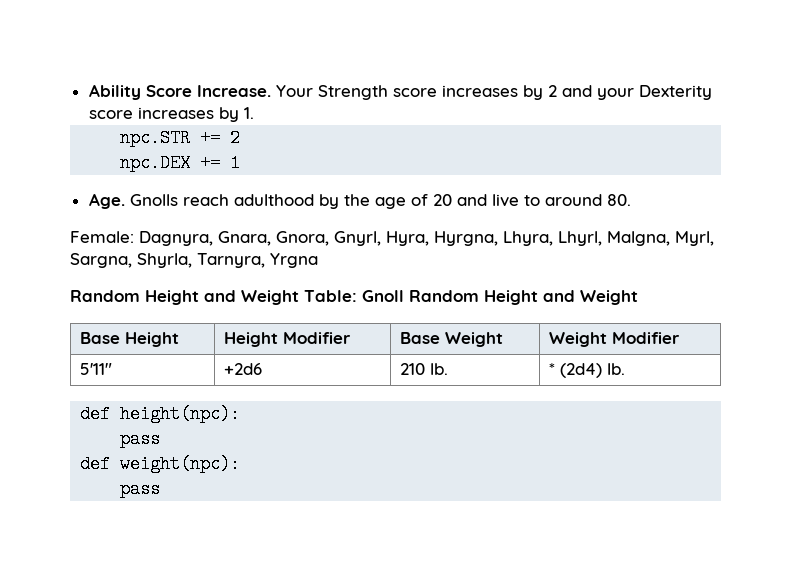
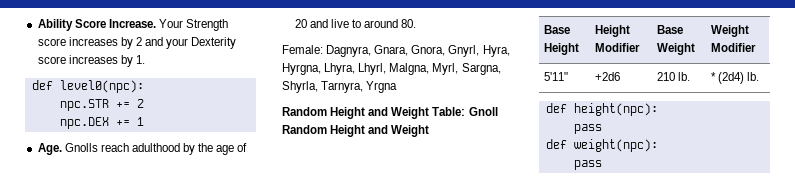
+ def level0(npc):

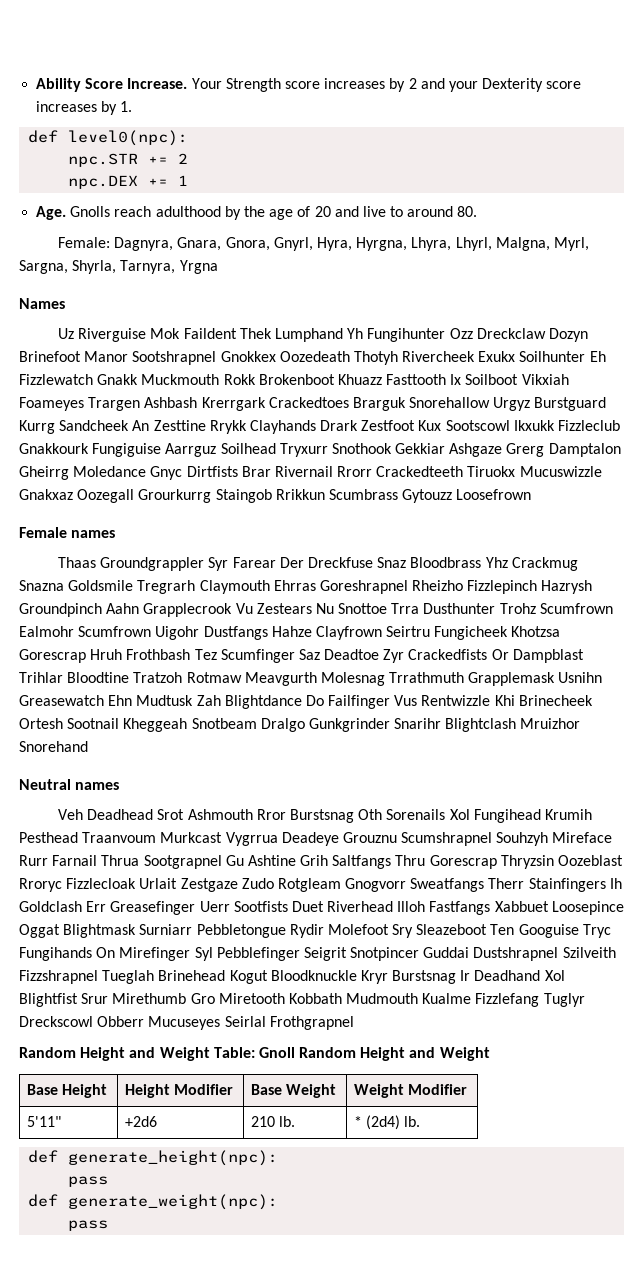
+ Names
+ Uz Riverguise Mok Faildent Thek Lumphand Yh Fungihunter Ozz Dreckclaw Dozyn Brinefoot Manor Sootshrapnel Gnokkex Oozedeath Thotyh Rivercheek Exukx Soilhunter Eh Fizzlewatch Gnakk Muckmouth Rokk Brokenboot Khuazz Fasttooth Ix Soilboot Vikxiah Foameyes Trargen Ashbash Krerrgark Crackedtoes Brarguk Snorehallow Urgyz Burstguard Kurrg Sandcheek An Zesttine Rrykk Clayhands Drark Zestfoot Kux Sootscowl Ikxukk Fizzleclub Gnakkourk Fungiguise Aarrguz Soilhead Tryxurr Snothook Gekkiar Ashgaze Grerg Damptalon Gheirrg Moledance Gnyc Dirtfists Brar Rivernail Rrorr Crackedteeth Tiruokx Mucuswizzle Gnakxaz Oozegall Grourkurrg Staingob Rrikkun Scumbrass Gytouzz Loosefrown
+ Female names
+ Thaas Groundgrappler Syr Farear Der Dreckfuse Snaz Bloodbrass Yhz Crackmug Snazna Goldsmile Tregrarh Claymouth Ehrras Goreshrapnel Rheizho Fizzlepinch Hazrysh Groundpinch Aahn Grapplecrook Vu Zestears Nu Snottoe Trra Dusthunter Trohz Scumfrown Ealmohr Scumfrown Uigohr Dustfangs Hahze Clayfrown Seirtru Fungicheek Khotzsa Gorescrap Hruh Frothbash Tez Scumfinger Saz Deadtoe Zyr Crackedfists Or Dampblast Trihlar Bloodtine Tratzoh Rotmaw Meavgurth Molesnag Trrathmuth Grapplemask Usnihn Greasewatch Ehn Mudtusk Zah Blightdance Do Failfinger Vus Rentwizzle Khi Brinecheek Ortesh Sootnail Kheggeah Snotbeam Dralgo Gunkgrinder Snarihr Blightclash Mruizhor Snorehand
+ Neutral names
+ Veh Deadhead Srot Ashmouth Rror Burstsnag Oth Sorenails Xol Fungihead Krumih Pesthead Traanvoum Murkcast Vygrrua Deadeye Grouznu Scumshrapnel Souhzyh Mireface Rurr Farnail Thrua Sootgrapnel Gu Ashtine Grih Saltfangs Thru Gorescrap Thryzsin Oozeblast Rroryc Fizzlecloak Urlait Zestgaze Zudo Rotgleam Gnogvorr Sweatfangs Therr Stainfingers Ih Goldclash Err Greasefinger Uerr Sootfists Duet Riverhead Illoh Fastfangs Xabbuet Loosepince Oggat Blightmask Surniarr Pebbletongue Rydir Molefoot Sry Sleazeboot Ten Googuise Tryc Fungihands On Mirefinger Syl Pebblefinger Seigrit Snotpincer Guddai Dustshrapnel Szilveith Fizzshrapnel Tueglah Brinehead Kogut Bloodknuckle Kryr Burstsnag Ir Deadhand Xol Blightfist Srur Mirethumb Gro Miretooth Kobbath Mudmouth Kualme Fizzlefang Tuglyr Dreckscowl Obberr Mucuseyes Seirlal Frothgrapnel
- def height(npc):
+ def generate_height(npc):
- def weight(npc):
+ def generate_weight(npc):

